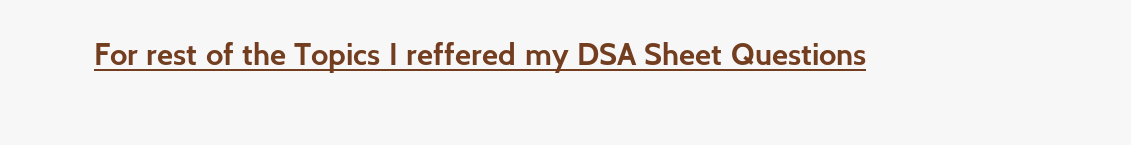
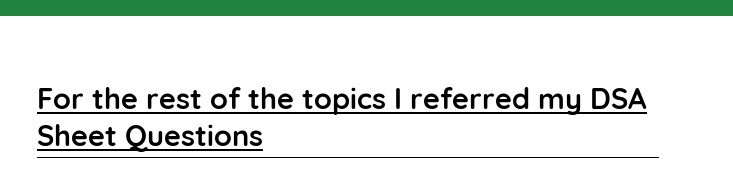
- For rest of the Topics I reffered my DSA Sheet Questions
+ For the rest of the topics I referred my DSA Sheet Questions

